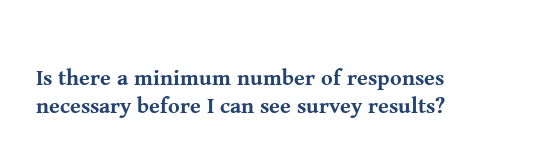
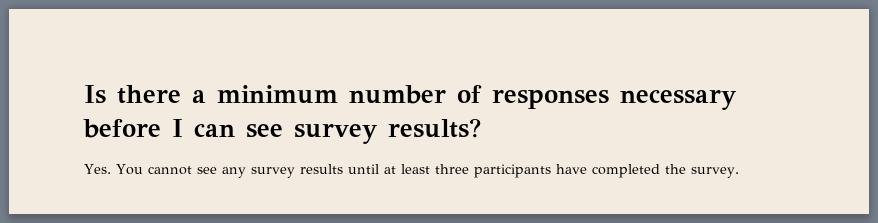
+ Yes. You cannot see any survey results until at least three participants have completed the survey.

